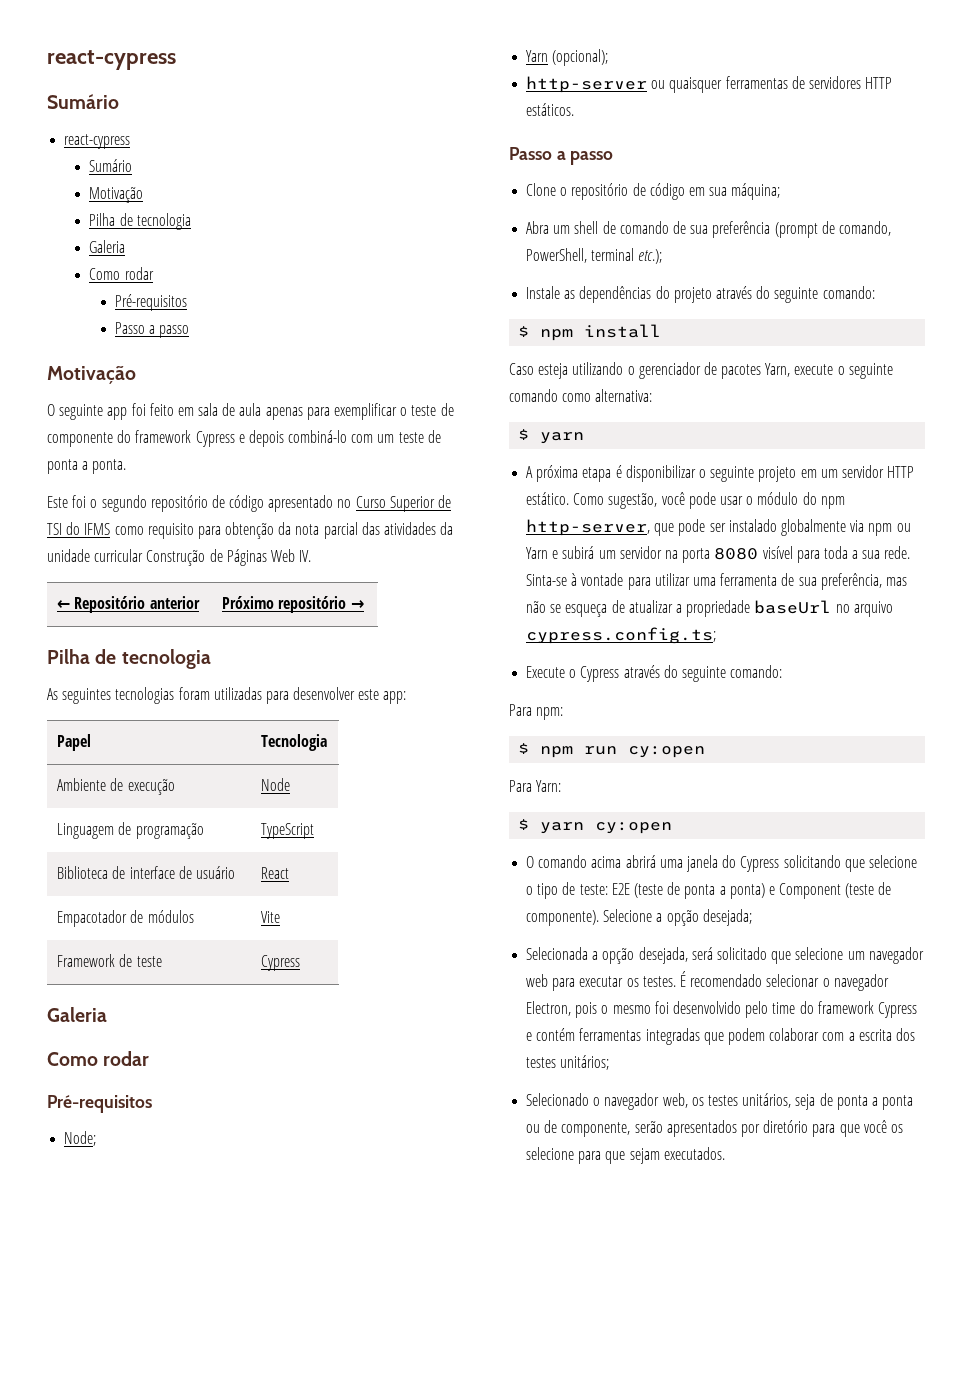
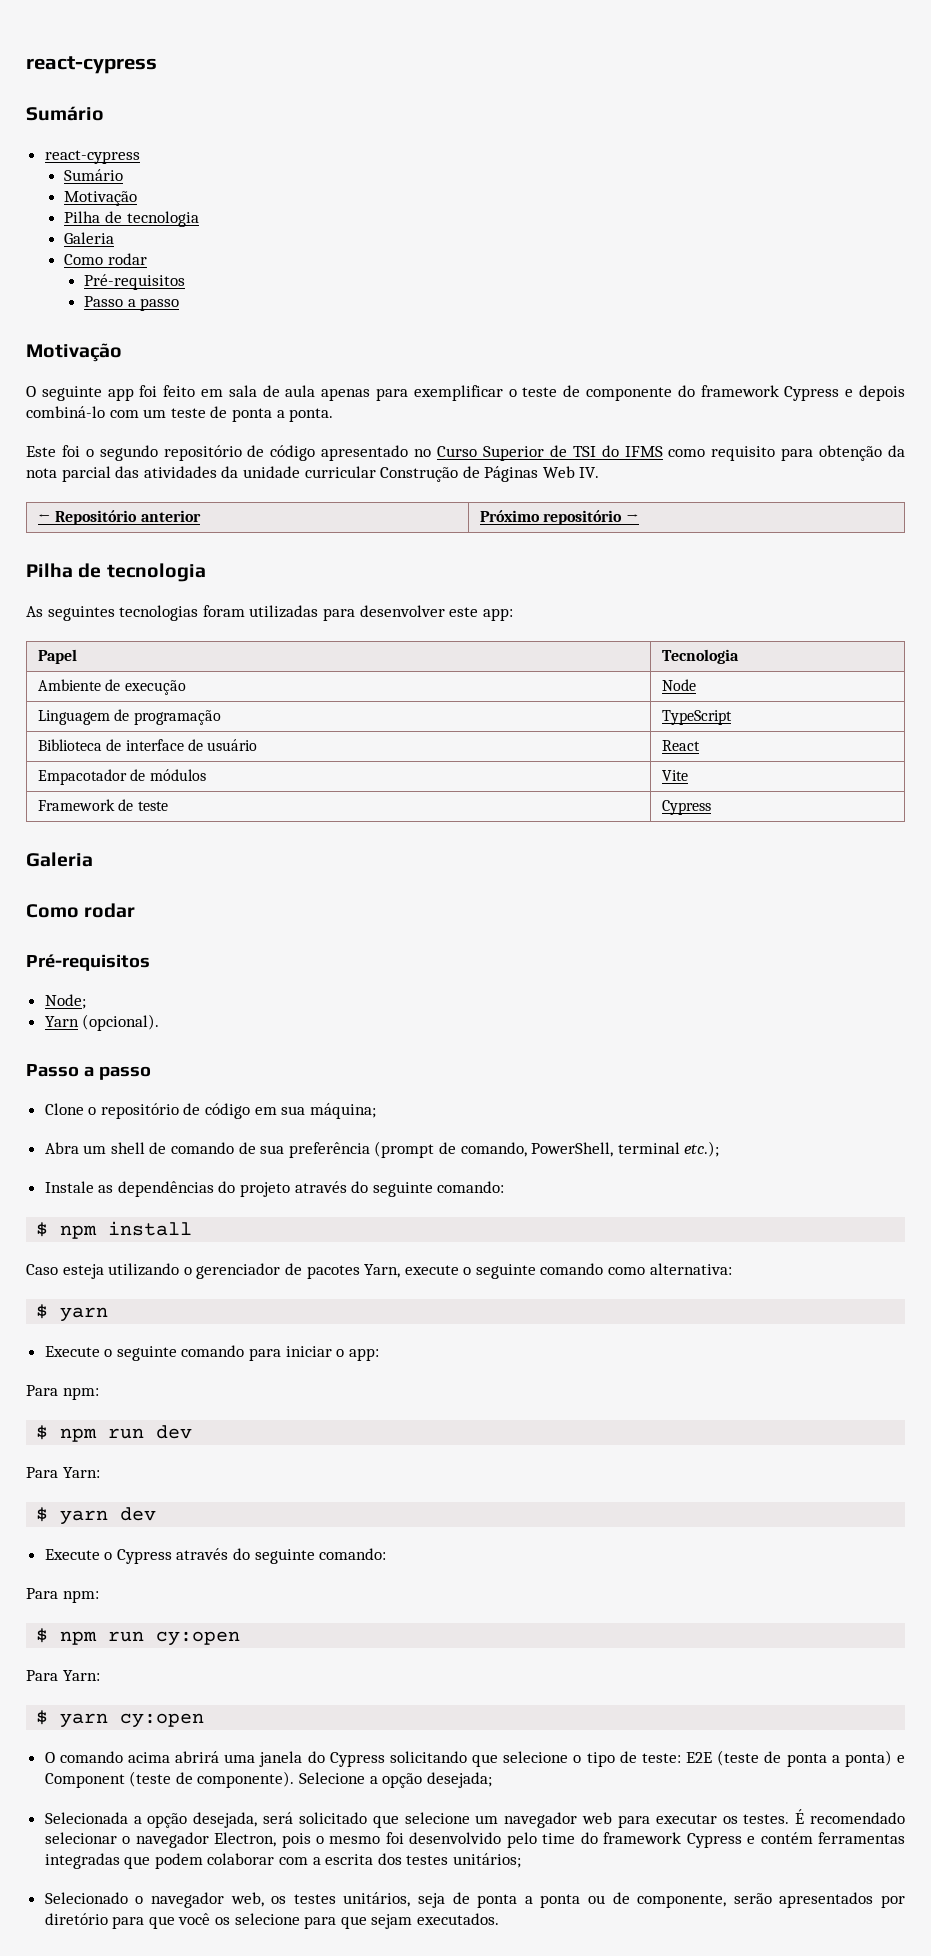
- Yarn (opcional);
- http-server ou quaisquer ferramentas de servidores HTTP estáticos.
+ Yarn (opcional).
- A próxima etapa é disponibilizar o seguinte projeto em um servidor HTTP estático. Como sugestão, você pode usar o módulo do npm http-server, que pode ser instalado globalmente via npm ou Yarn e subirá um servidor na porta 8080 visível para toda a sua rede. Sinta-se à vontade para utilizar uma ferramenta de sua preferência, mas não se esqueça de atualizar a propriedade baseUrl no arquivo cypress.config.ts;
+ Execute o seguinte comando para iniciar o app:
+ Para npm:
+ $ npm run dev
+ Para Yarn:
+ $ yarn dev

